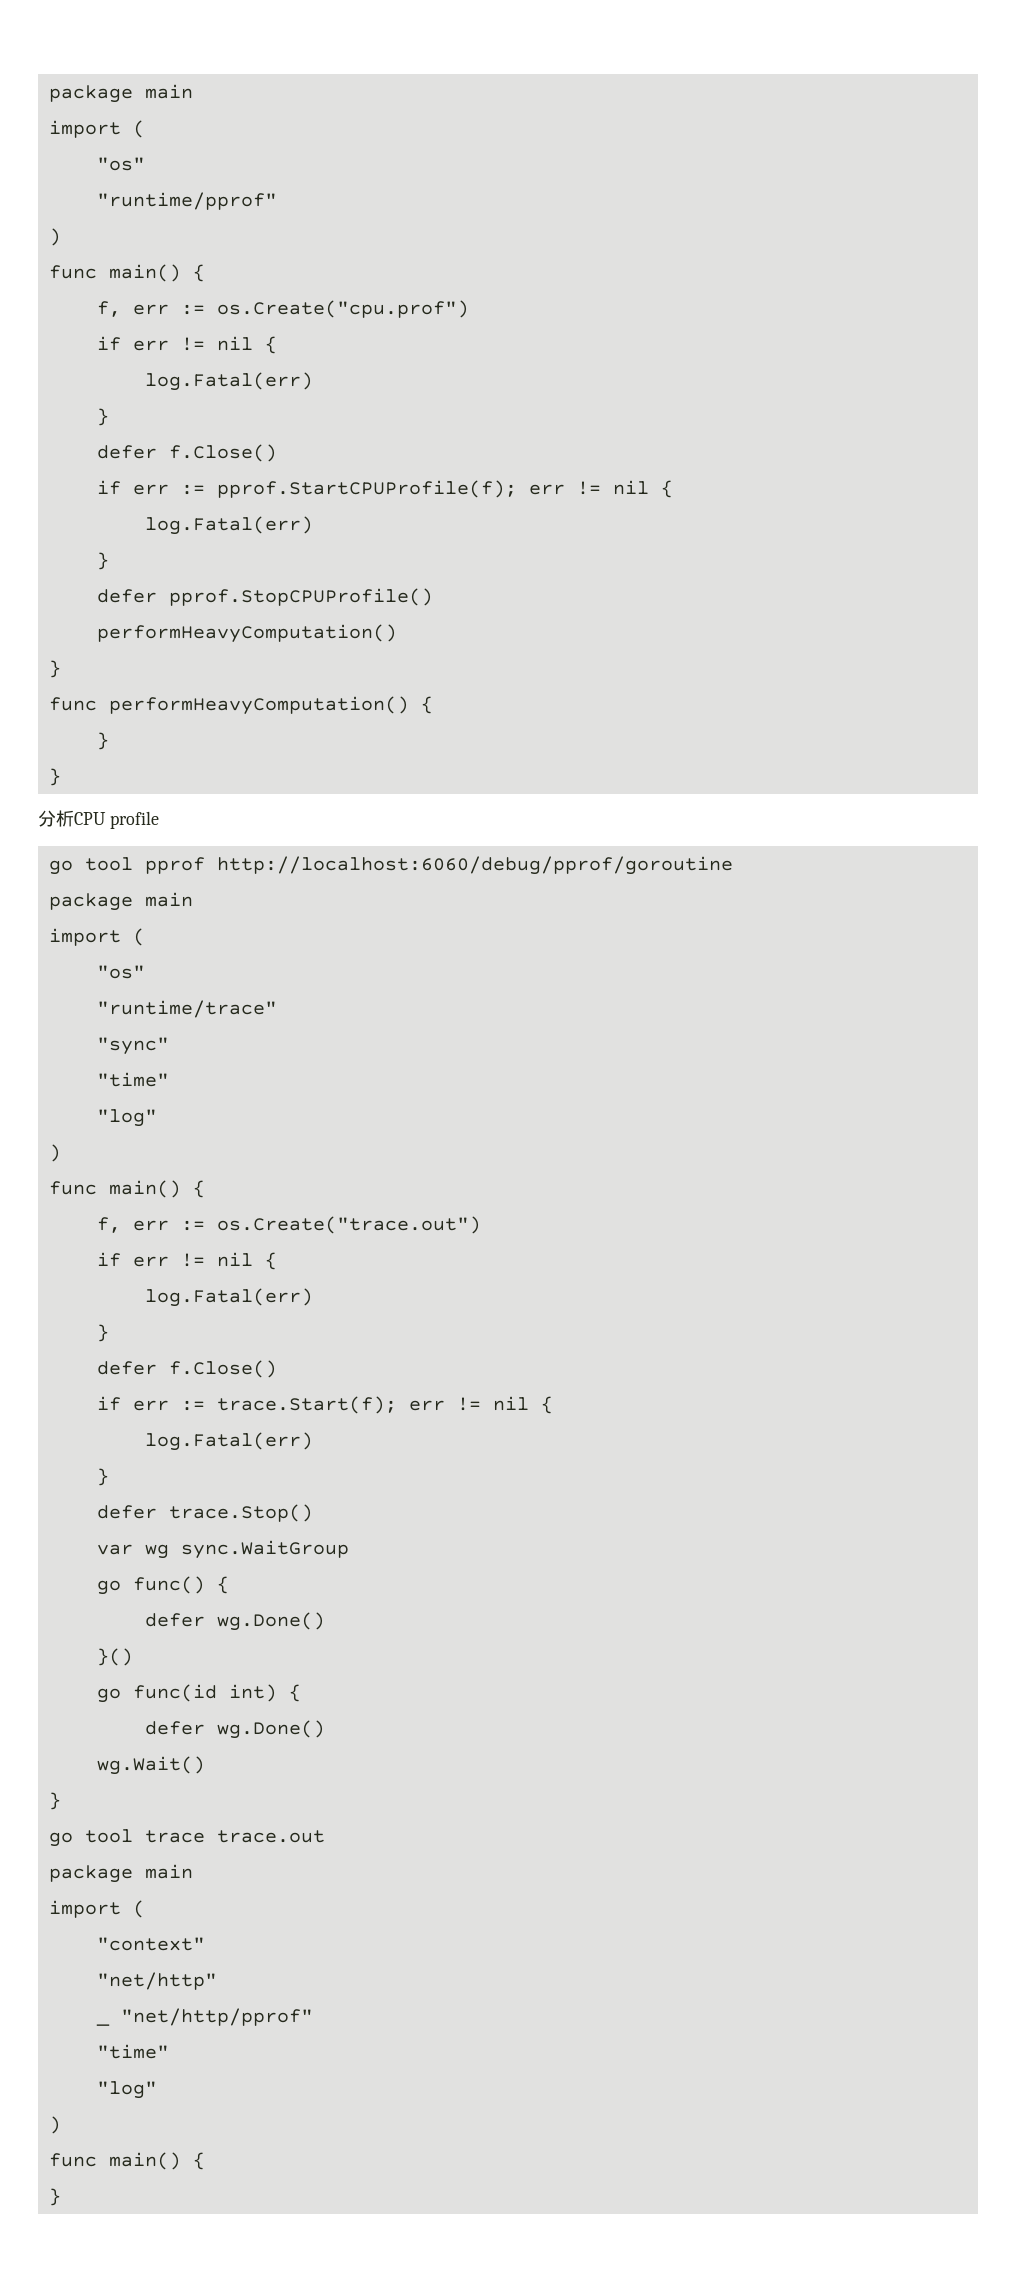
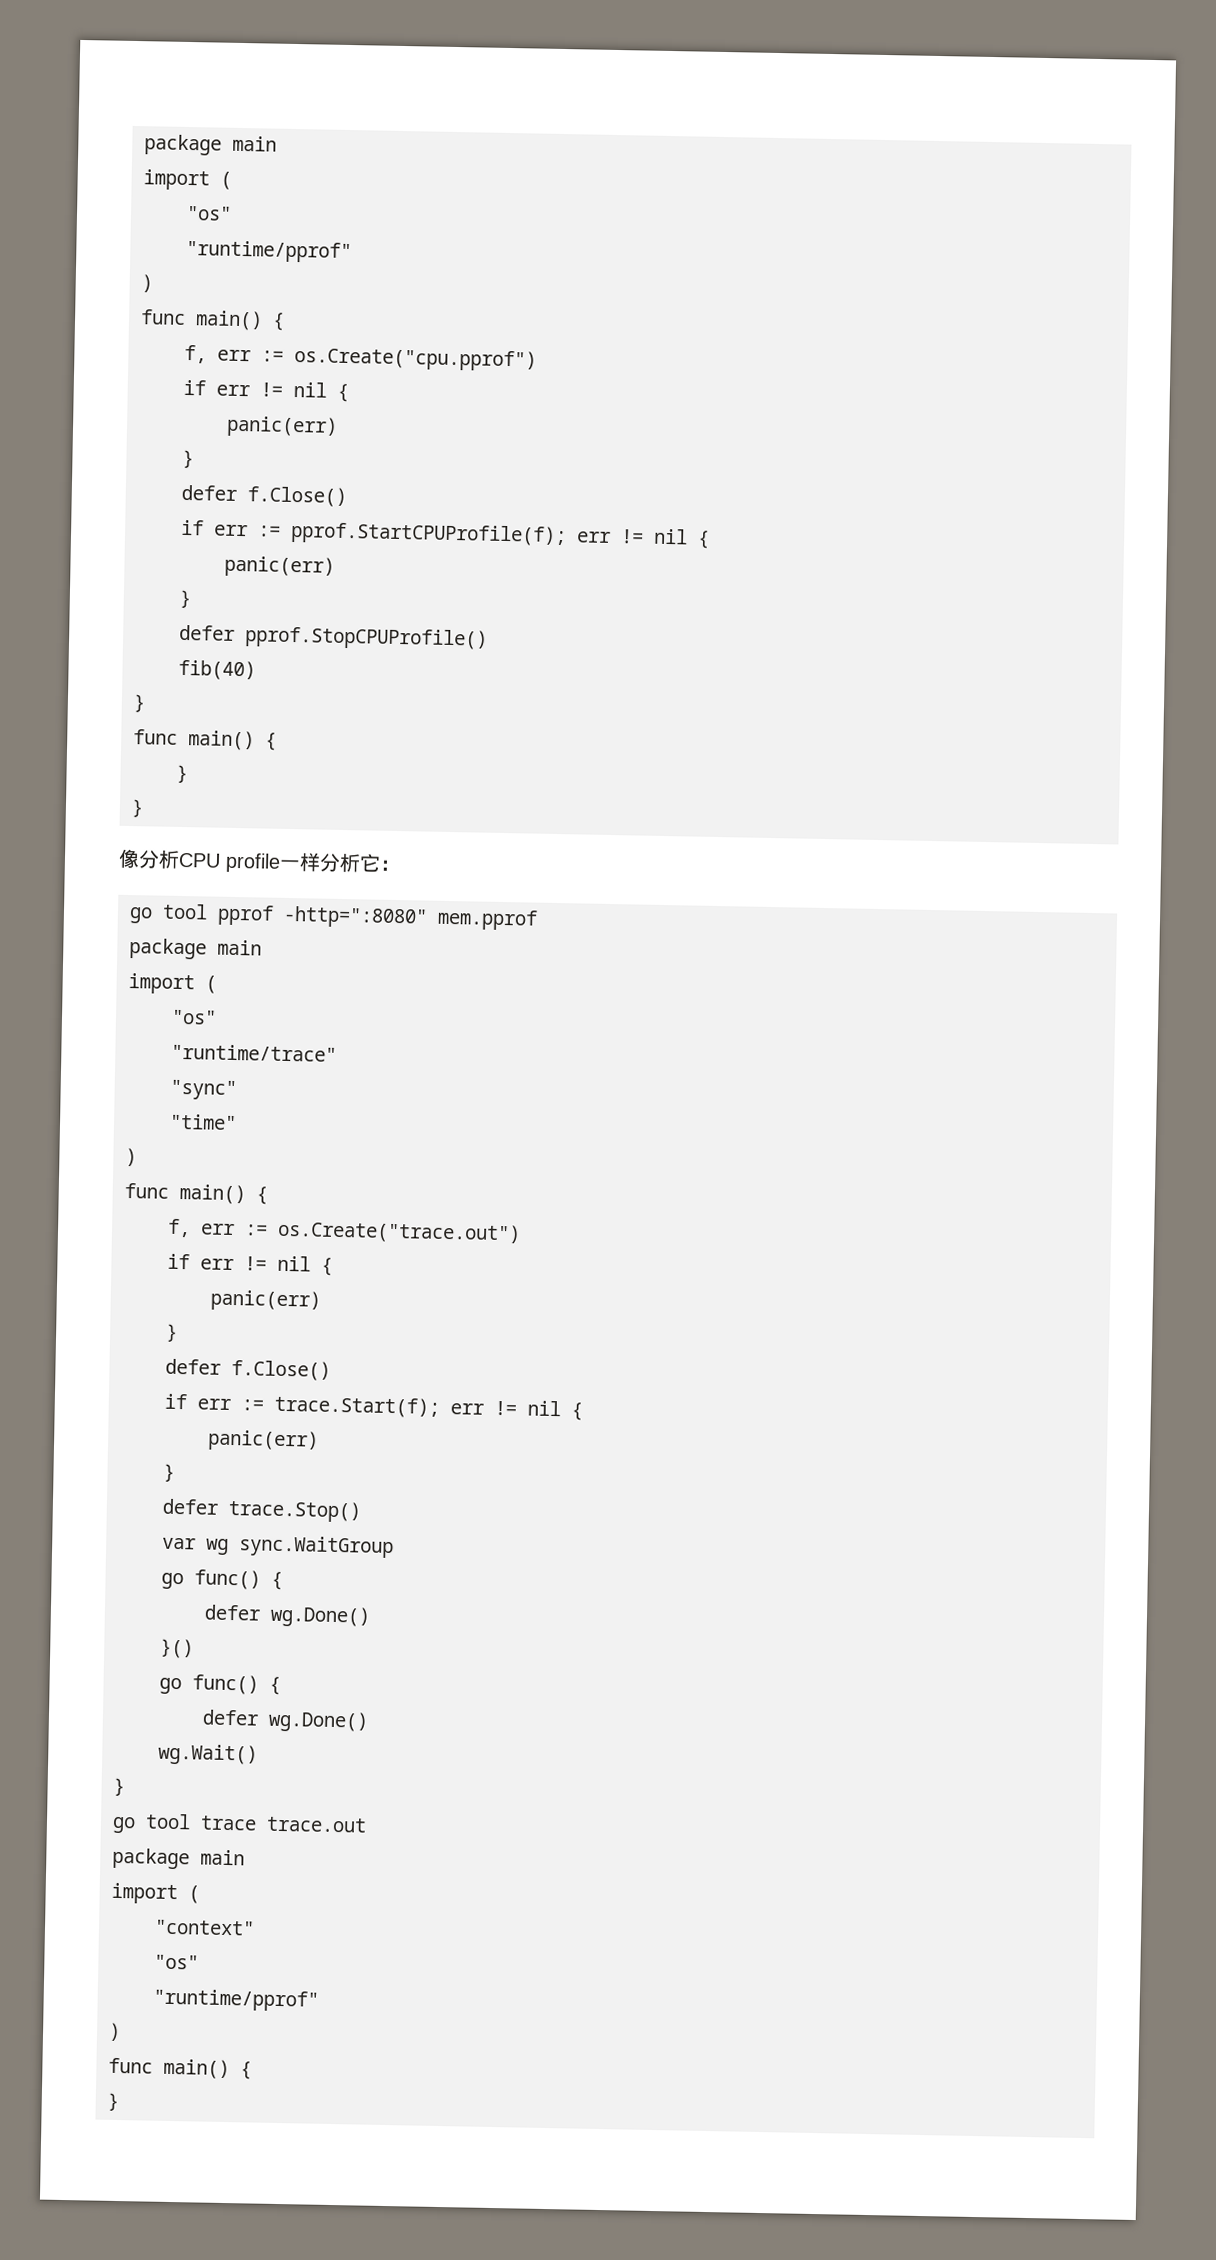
- f, err := os.Create("cpu.prof")
+ f, err := os.Create("cpu.pprof")
  if err != nil {
- log.Fatal(err)
+ panic(err)
  if err := pprof.StartCPUProfile(f); err != nil {
- log.Fatal(err)
+ panic(err)
  defer pprof.StopCPUProfile()
- performHeavyComputation()
+ fib(40)
  }
- func performHeavyComputation() {
+ func main() {
- 分析CPU profile
+ 像分析CPU profile一样分析它：
- go tool pprof http://localhost:6060/debug/pprof/goroutine
+ go tool pprof -http=":8080" mem.pprof
  "sync"
  "time"
- "log"
  f, err := os.Create("trace.out")
  if err != nil {
- log.Fatal(err)
+ panic(err)
  if err := trace.Start(f); err != nil {
- log.Fatal(err)
+ panic(err)
  }()
- go func(id int) {
+ go func() {
  "context"
- "net/http"
- _ "net/http/pprof"
- "time"
- "log"
+ "os"
+ "runtime/pprof"

